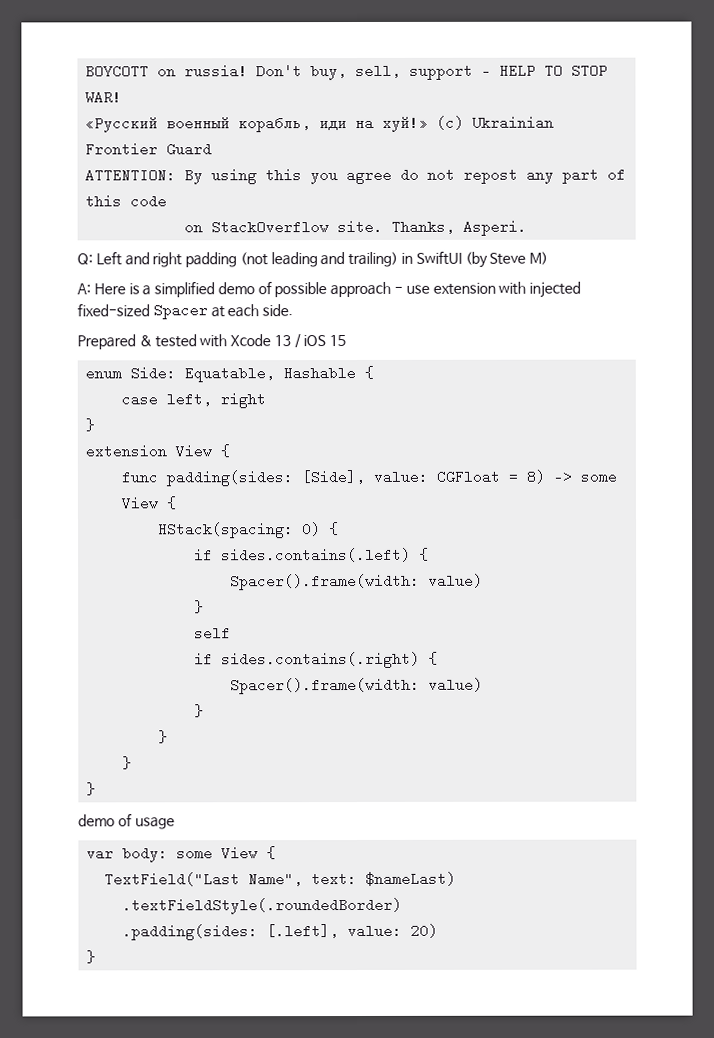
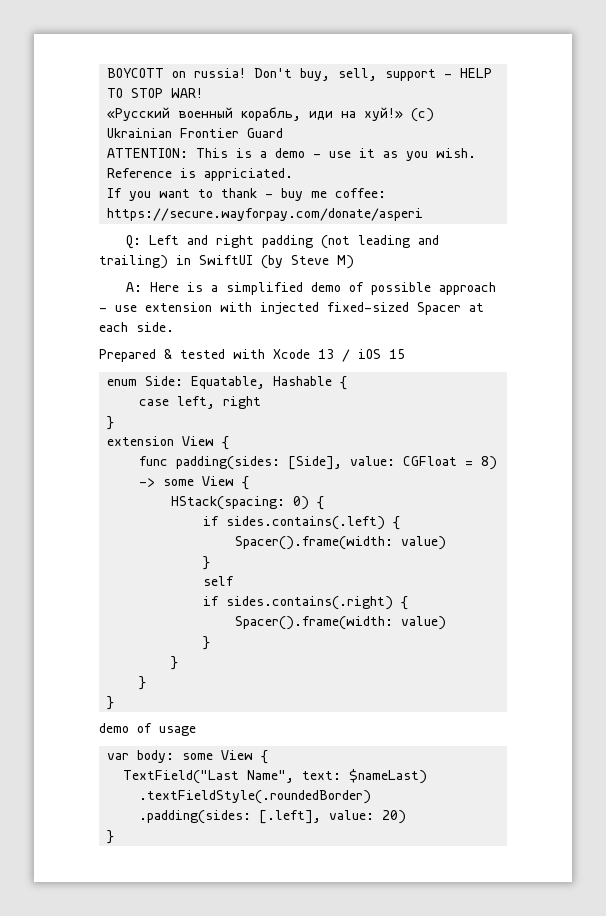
- ATTENTION: By using this you agree do not repost any part of this code
- on StackOverflow site. Thanks, Asperi.
+ ATTENTION: This is a demo - use it as you wish. Reference is appriciated.
+ If you want to thank - buy me coffee: https://secure.wayforpay.com/donate/asperi

